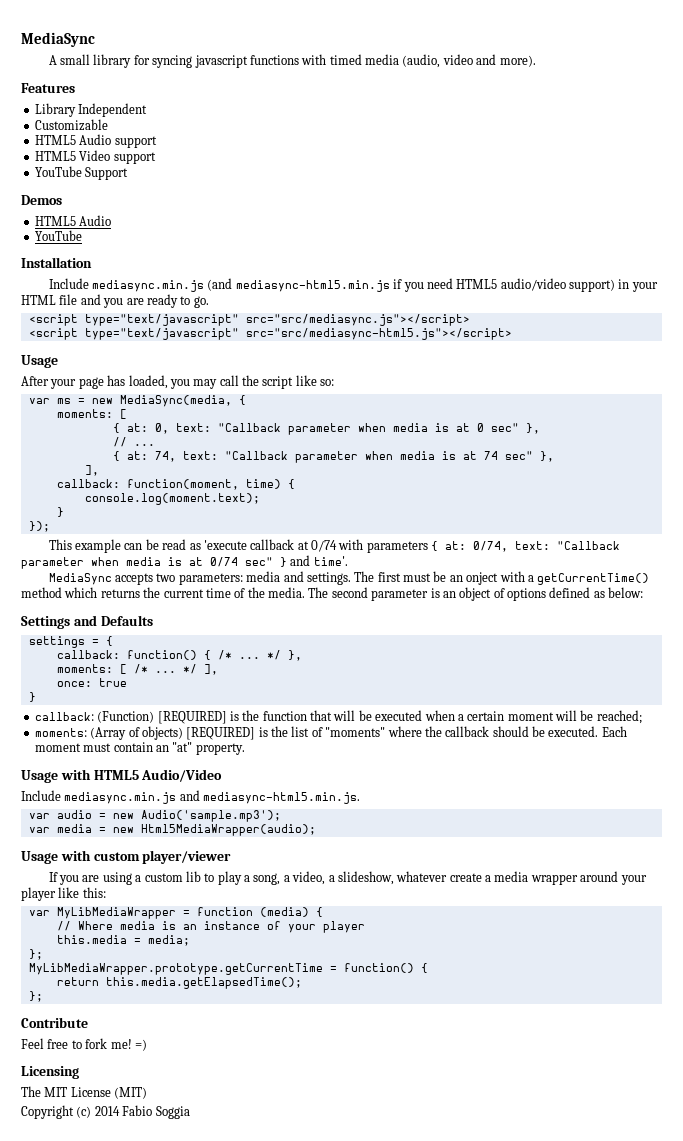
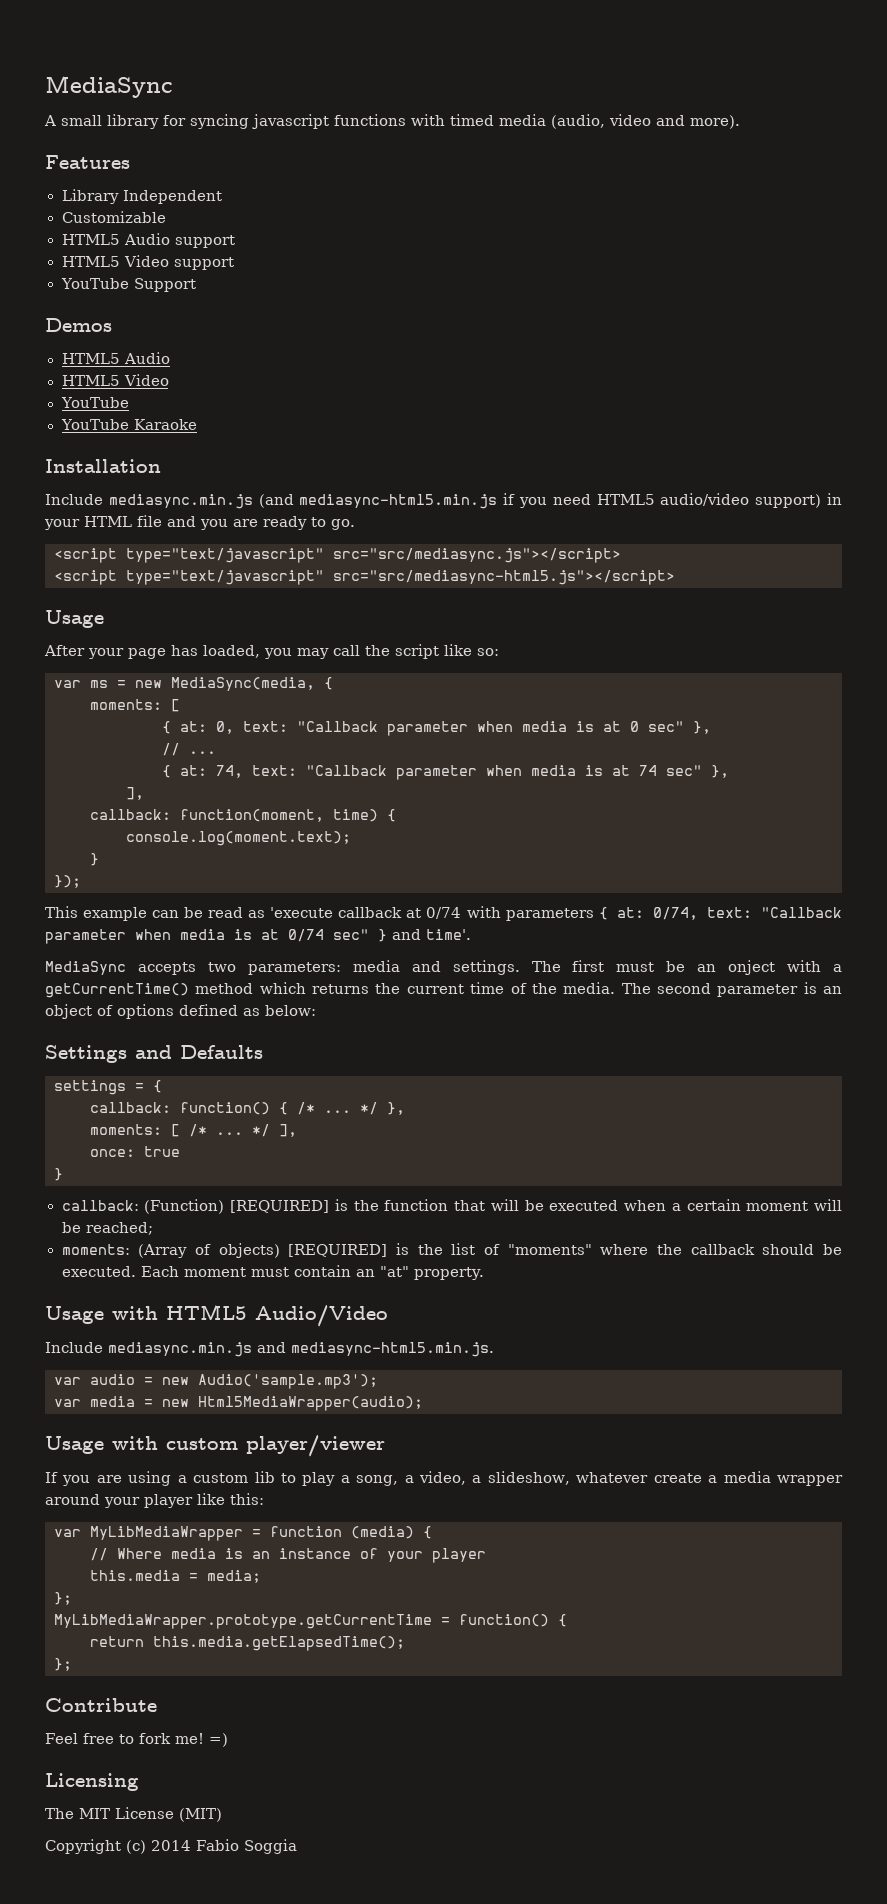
  Demos
  HTML5 Audio
+ HTML5 Video
  YouTube
+ YouTube Karaoke

